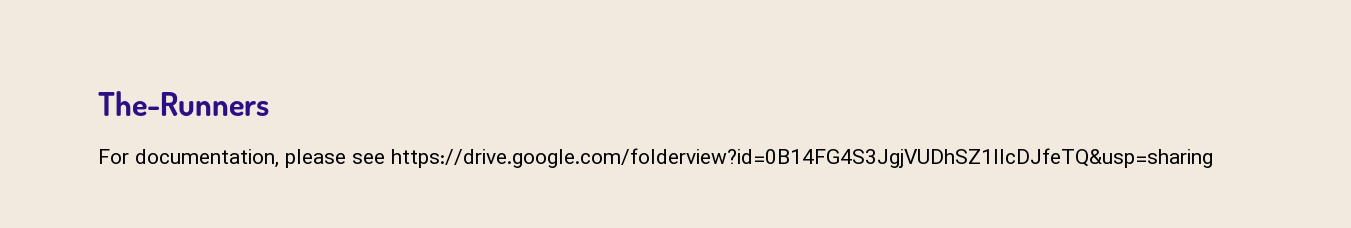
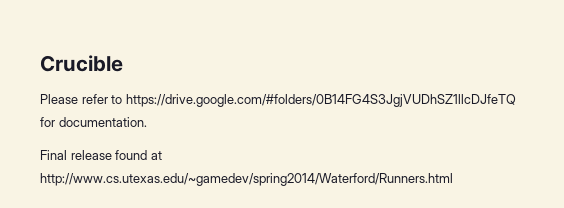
- The-Runners
- For documentation, please see https://drive.google.com/folderview?id=0B14FG4S3JgjVUDhSZ1llcDJfeTQ&usp=sharing
+ Crucible
+ Please refer to https://drive.google.com/#folders/0B14FG4S3JgjVUDhSZ1llcDJfeTQ for documentation.
+ Final release found at http://www.cs.utexas.edu/~gamedev/spring2014/Waterford/Runners.html

